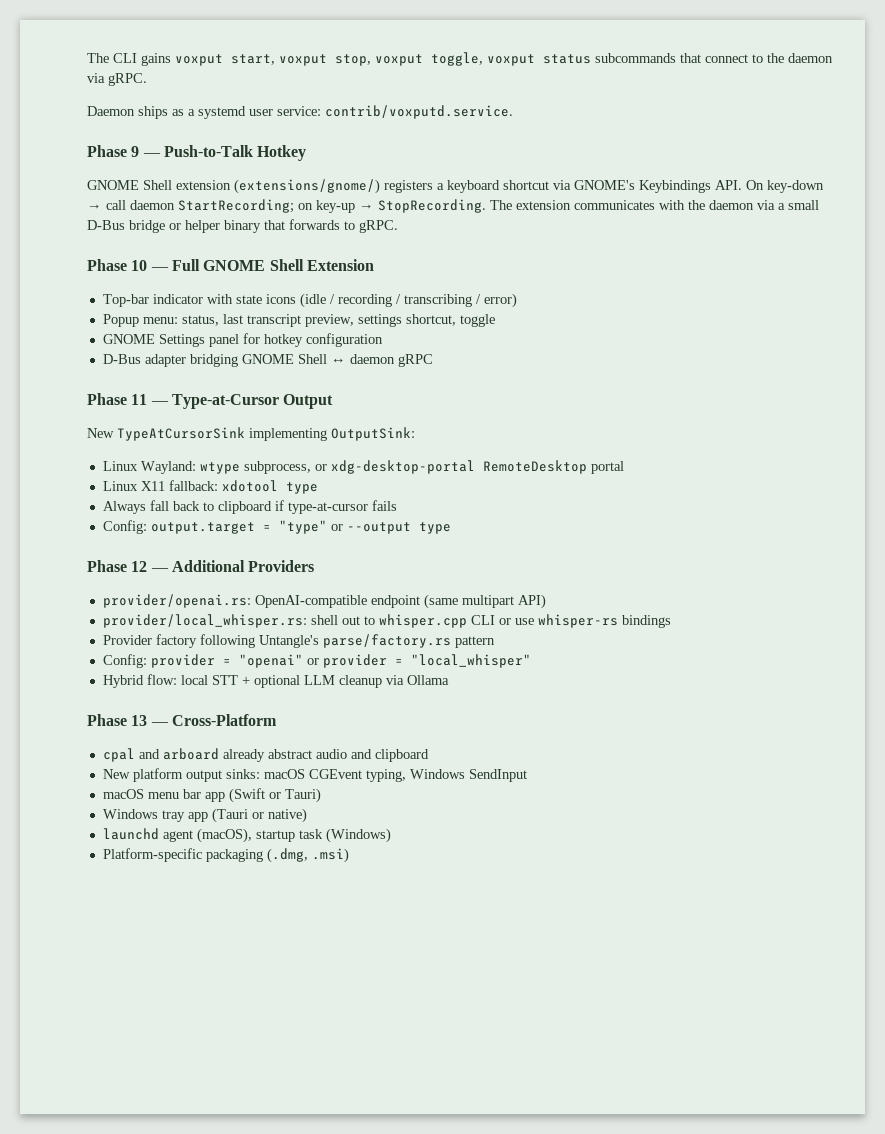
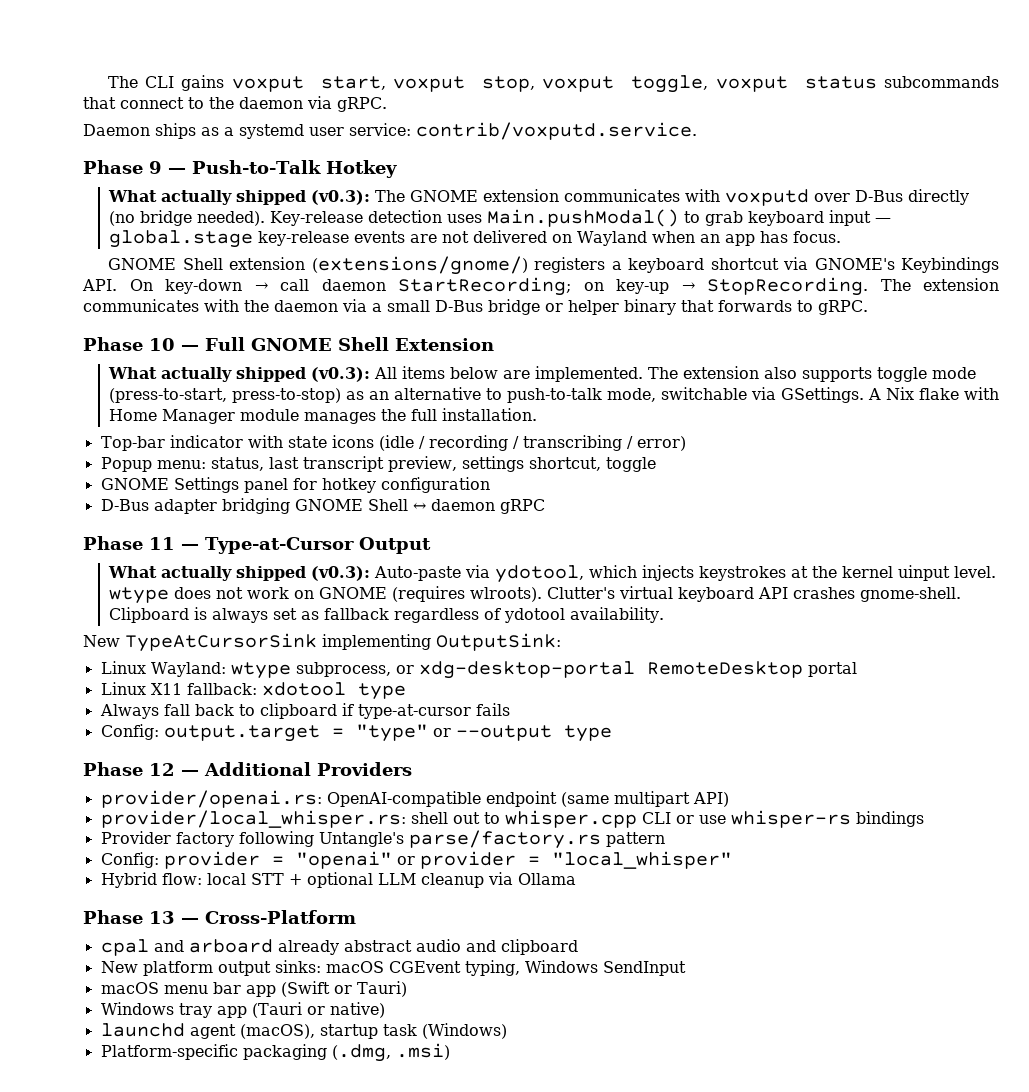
+ What actually shipped (v0.3): The GNOME extension communicates with voxputd over D-Bus directly (no bridge needed). Key-release detection uses Main.pushModal() to grab keyboard input — global.stage key-release events are not delivered on Wayland when an app has focus.
+ What actually shipped (v0.3): All items below are implemented. The extension also supports toggle mode (press-to-start, press-to-stop) as an alternative to push-to-talk mode, switchable via GSettings. A Nix flake with Home Manager module manages the full installation.
+ What actually shipped (v0.3): Auto-paste via ydotool, which injects keystrokes at the kernel uinput level. wtype does not work on GNOME (requires wlroots). Clutter's virtual keyboard API crashes gnome-shell. Clipboard is always set as fallback regardless of ydotool availability.

